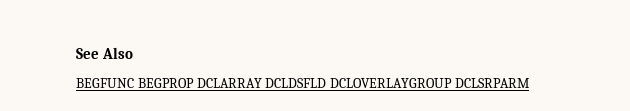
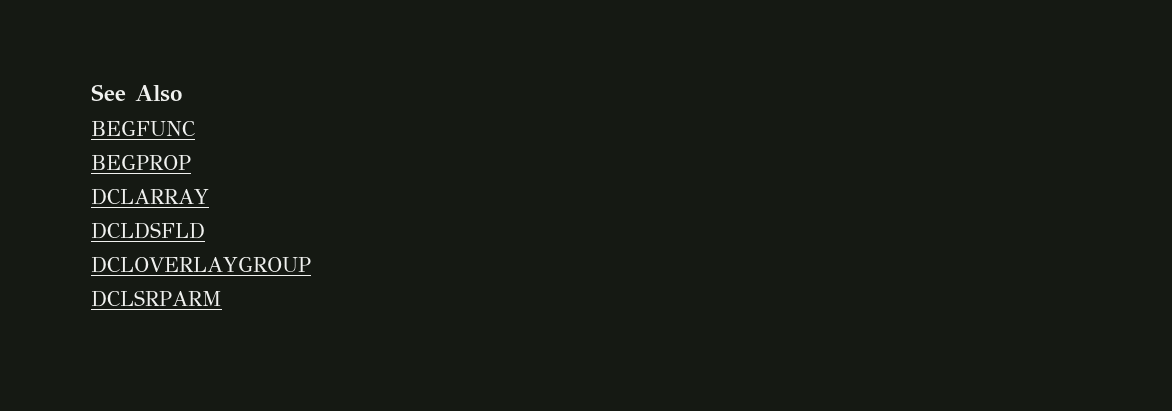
- BEGFUNC BEGPROP DCLARRAY DCLDSFLD DCLOVERLAYGROUP DCLSRPARM
+ BEGFUNC
+ BEGPROP
+ DCLARRAY
+ DCLDSFLD
+ DCLOVERLAYGROUP
+ DCLSRPARM

